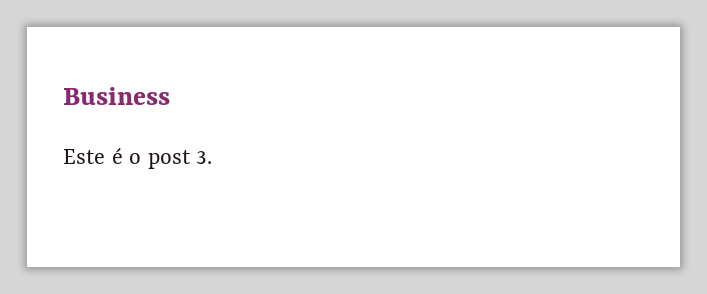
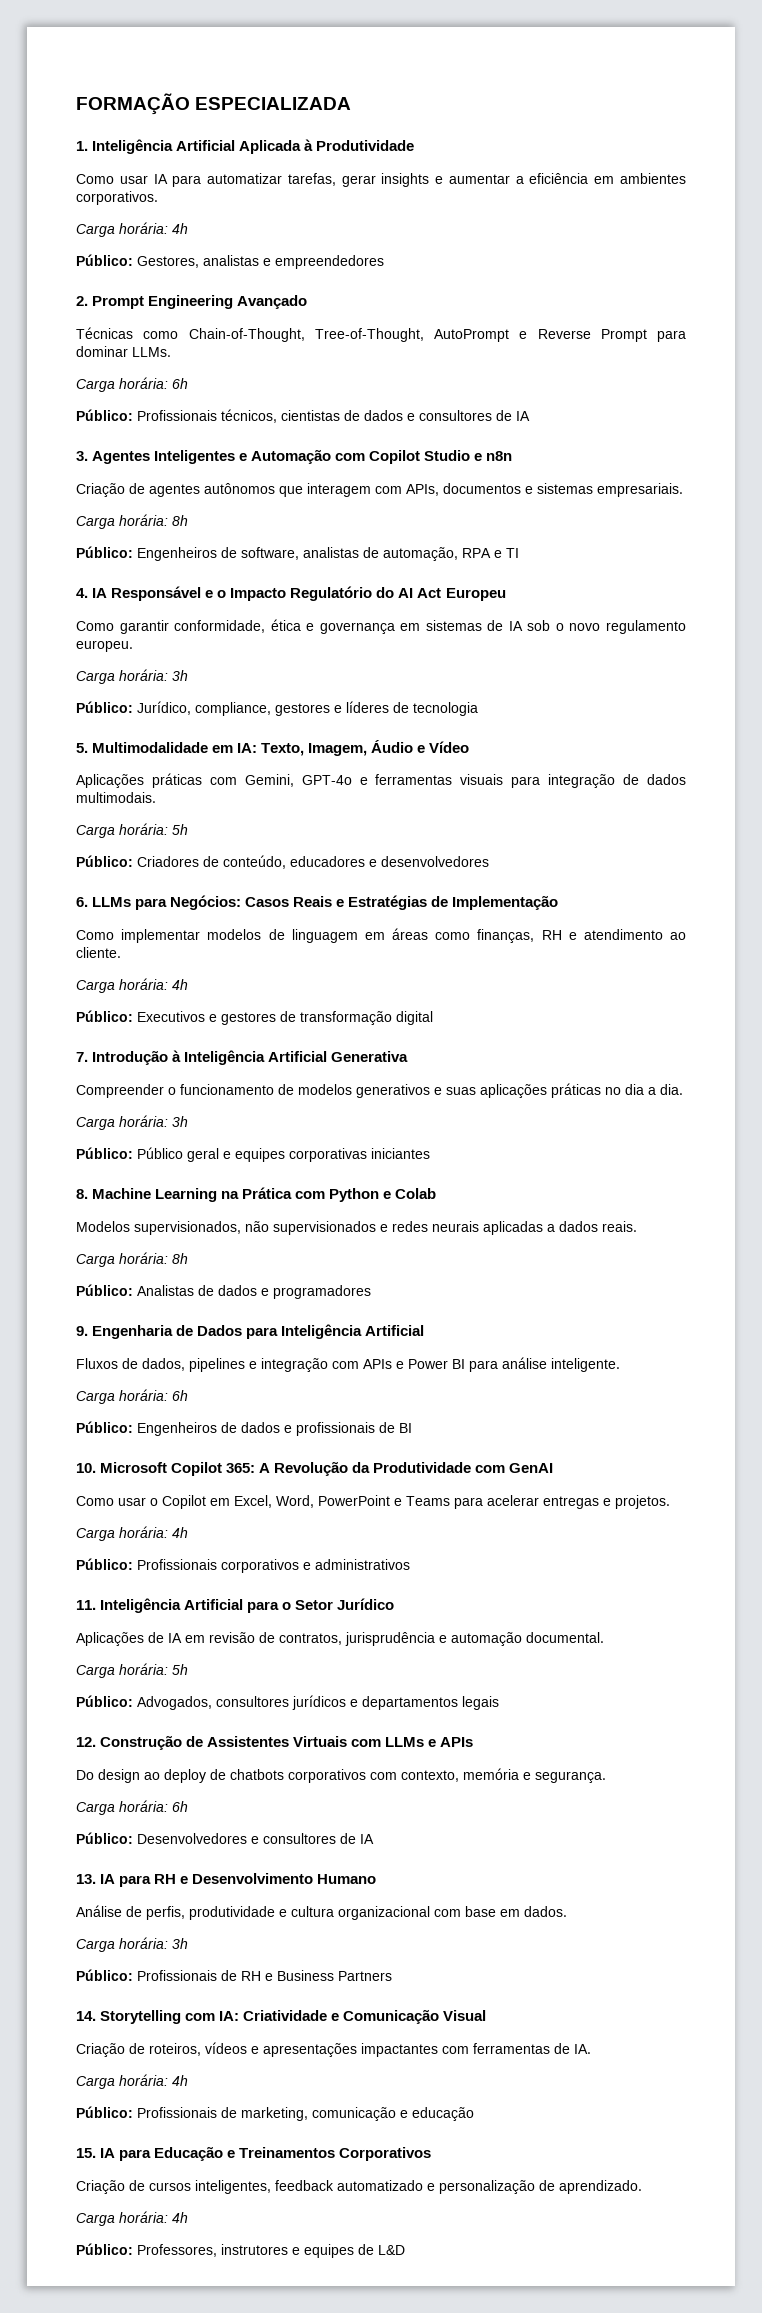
- Business
- Este é o post 3.
+ FORMAÇÃO ESPECIALIZADA
+ 1. Inteligência Artificial Aplicada à Produtividade
+ Como usar IA para automatizar tarefas, gerar insights e aumentar a eficiência em ambientes corporativos.
+ Carga horária: 4h
+ Público: Gestores, analistas e empreendedores
+ 2. Prompt Engineering Avançado
+ Técnicas como Chain-of-Thought, Tree-of-Thought, AutoPrompt e Reverse Prompt para dominar LLMs.
+ Carga horária: 6h
+ Público: Profissionais técnicos, cientistas de dados e consultores de IA
+ 3. Agentes Inteligentes e Automação com Copilot Studio e n8n
+ Criação de agentes autônomos que interagem com APIs, documentos e sistemas empresariais.
+ Carga horária: 8h
+ Público: Engenheiros de software, analistas de automação, RPA e TI
+ 4. IA Responsável e o Impacto Regulatório do AI Act Europeu
+ Como garantir conformidade, ética e governança em sistemas de IA sob o novo regulamento europeu.
+ Carga horária: 3h
+ Público: Jurídico, compliance, gestores e líderes de tecnologia
+ 5. Multimodalidade em IA: Texto, Imagem, Áudio e Vídeo
+ Aplicações práticas com Gemini, GPT-4o e ferramentas visuais para integração de dados multimodais.
+ Carga horária: 5h
+ Público: Criadores de conteúdo, educadores e desenvolvedores
+ 6. LLMs para Negócios: Casos Reais e Estratégias de Implementação
+ Como implementar modelos de linguagem em áreas como finanças, RH e atendimento ao cliente.
+ Carga horária: 4h
+ Público: Executivos e gestores de transformação digital
+ 7. Introdução à Inteligência Artificial Generativa
+ Compreender o funcionamento de modelos generativos e suas aplicações práticas no dia a dia.
+ Carga horária: 3h
+ Público: Público geral e equipes corporativas iniciantes
+ 8. Machine Learning na Prática com Python e Colab
+ Modelos supervisionados, não supervisionados e redes neurais aplicadas a dados reais.
+ Carga horária: 8h
+ Público: Analistas de dados e programadores
+ 9. Engenharia de Dados para Inteligência Artificial
+ Fluxos de dados, pipelines e integração com APIs e Power BI para análise inteligente.
+ Carga horária: 6h
+ Público: Engenheiros de dados e profissionais de BI
+ 10. Microsoft Copilot 365: A Revolução da Produtividade com GenAI
+ Como usar o Copilot em Excel, Word, PowerPoint e Teams para acelerar entregas e projetos.
+ Carga horária: 4h
+ Público: Profissionais corporativos e administrativos
+ 11. Inteligência Artificial para o Setor Jurídico
+ Aplicações de IA em revisão de contratos, jurisprudência e automação documental.
+ Carga horária: 5h
+ Público: Advogados, consultores jurídicos e departamentos legais
+ 12. Construção de Assistentes Virtuais com LLMs e APIs
+ Do design ao deploy de chatbots corporativos com contexto, memória e segurança.
+ Carga horária: 6h
+ Público: Desenvolvedores e consultores de IA
+ 13. IA para RH e Desenvolvimento Humano
+ Análise de perfis, produtividade e cultura organizacional com base em dados.
+ Carga horária: 3h
+ Público: Profissionais de RH e Business Partners
+ 14. Storytelling com IA: Criatividade e Comunicação Visual
+ Criação de roteiros, vídeos e apresentações impactantes com ferramentas de IA.
+ Carga horária: 4h
+ Público: Profissionais de marketing, comunicação e educação
+ 15. IA para Educação e Treinamentos Corporativos
+ Criação de cursos inteligentes, feedback automatizado e personalização de aprendizado.
+ Carga horária: 4h
+ Público: Professores, instrutores e equipes de L&D

